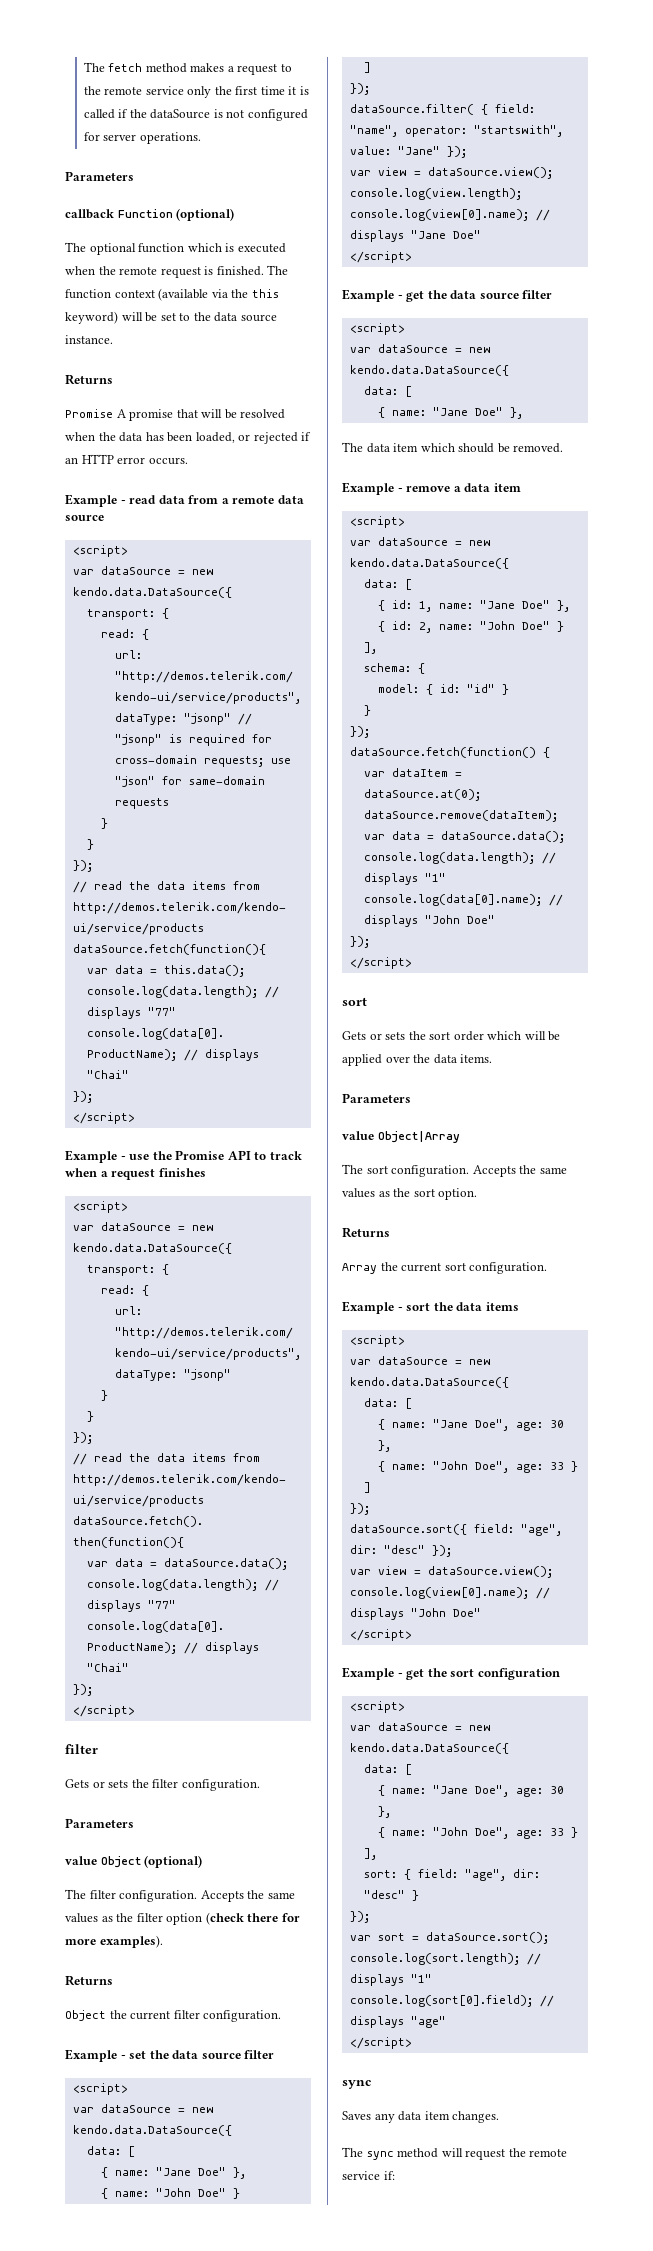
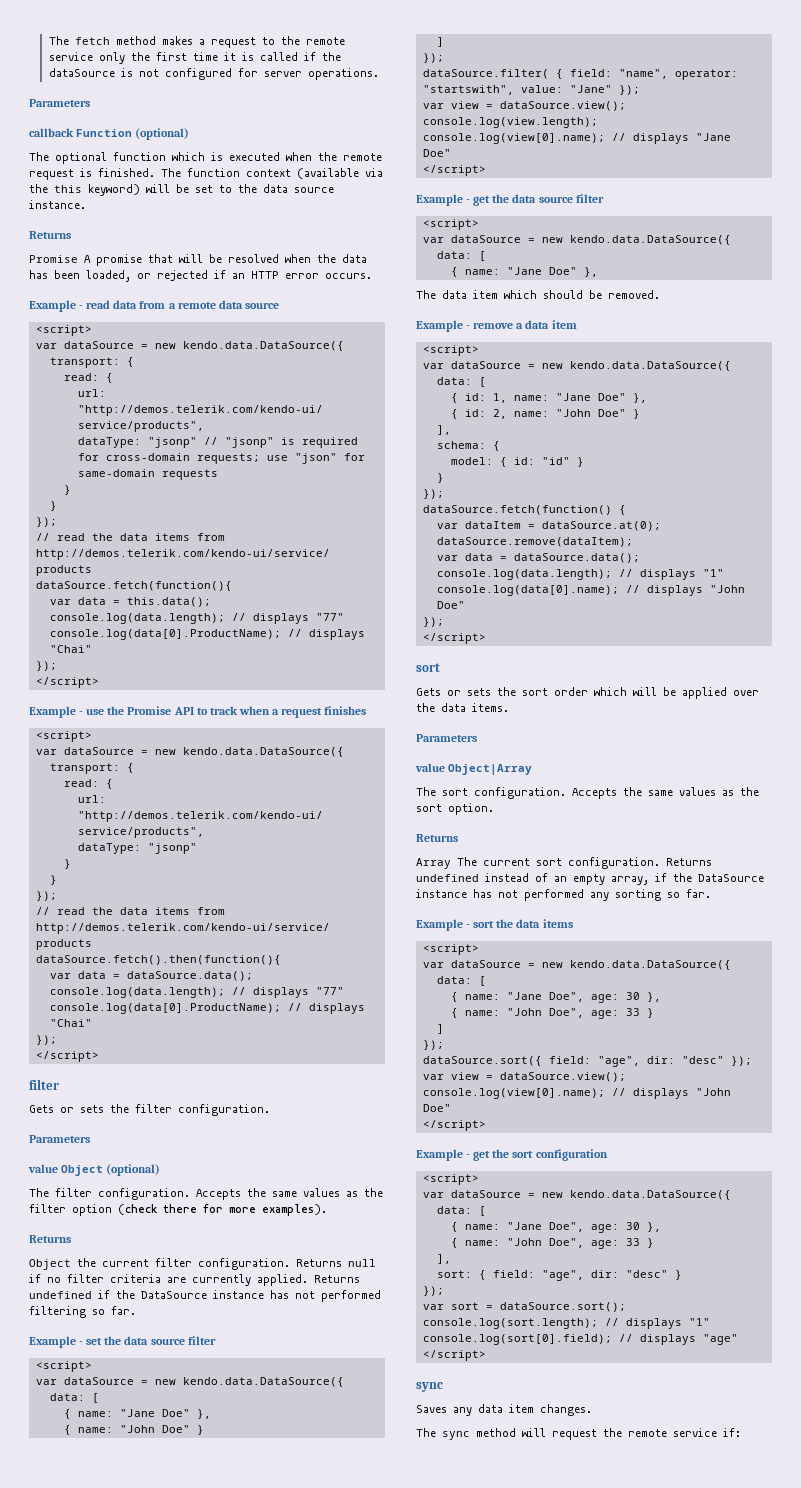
+ Returns null if no filter criteria are currently applied. Returns undefined if the DataSource instance has not performed filtering so far.
- Array the current sort configuration.
+ Array The current sort configuration. Returns undefined instead of an empty array, if the DataSource instance has not performed any sorting so far.

